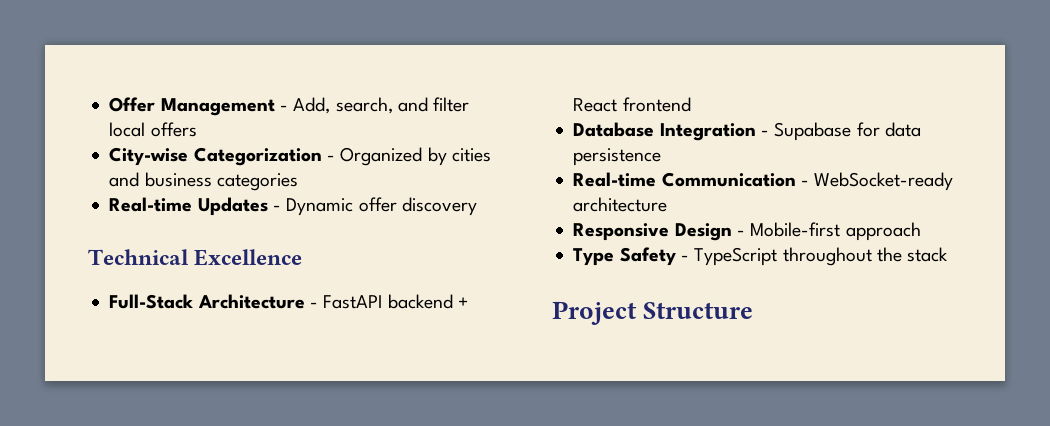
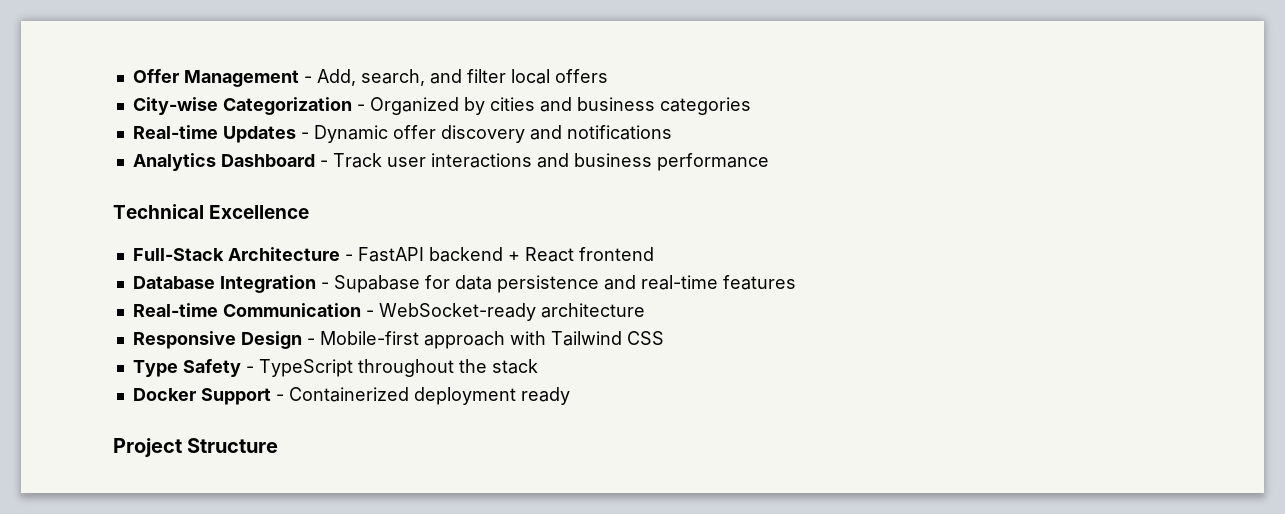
- Real-time Updates - Dynamic offer discovery
+ Real-time Updates - Dynamic offer discovery and notifications
+ Analytics Dashboard - Track user interactions and business performance
- Database Integration - Supabase for data persistence
+ Database Integration - Supabase for data persistence and real-time features
- Responsive Design - Mobile-first approach
+ Responsive Design - Mobile-first approach with Tailwind CSS
+ Docker Support - Containerized deployment ready

